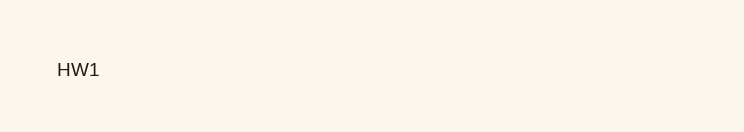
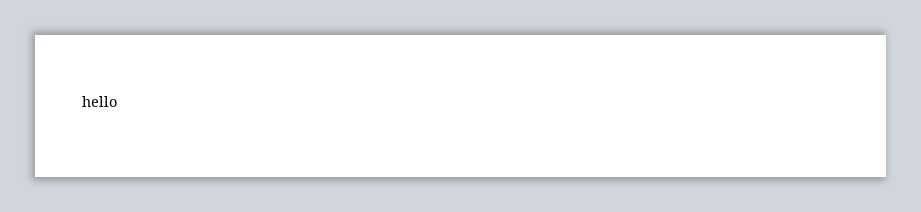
- HW1
+ hello

